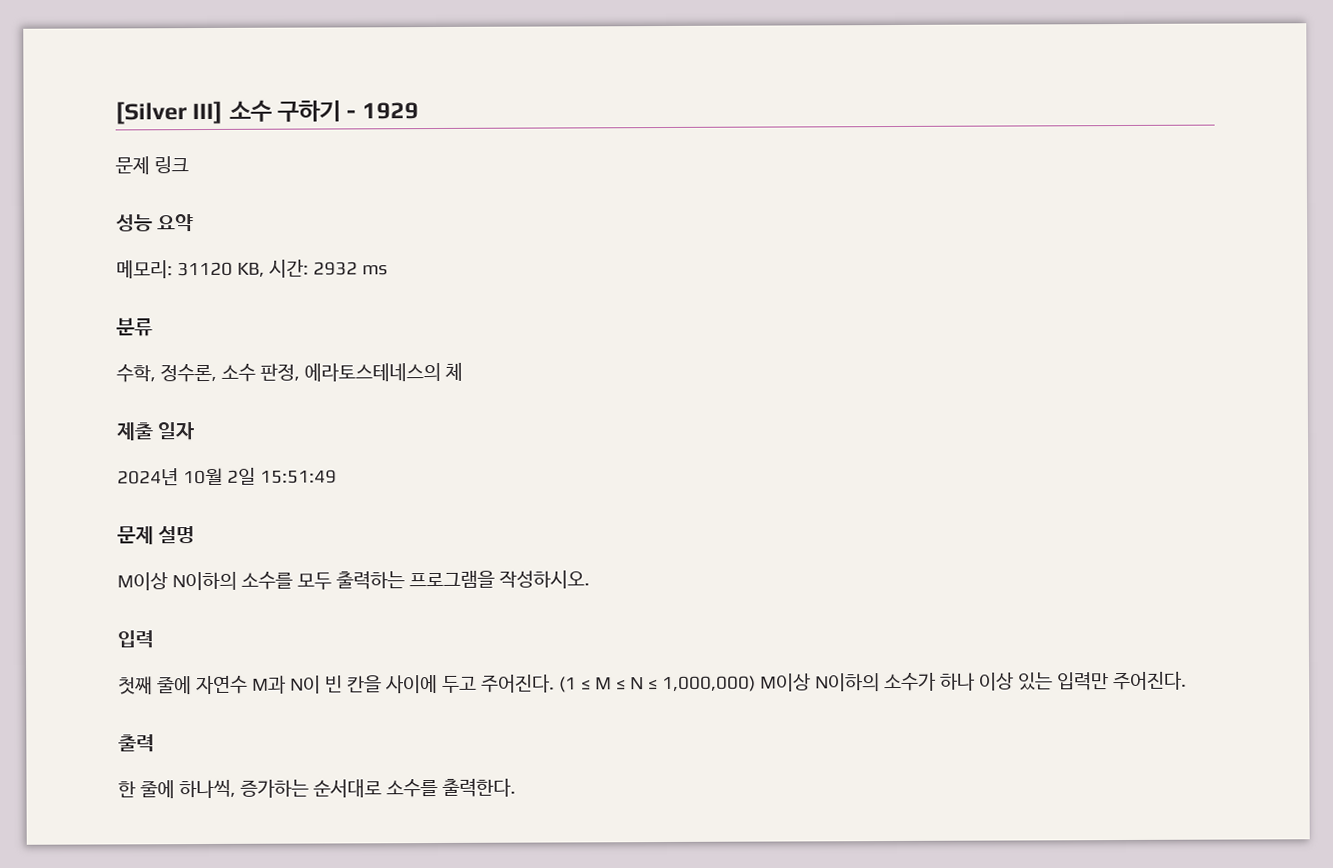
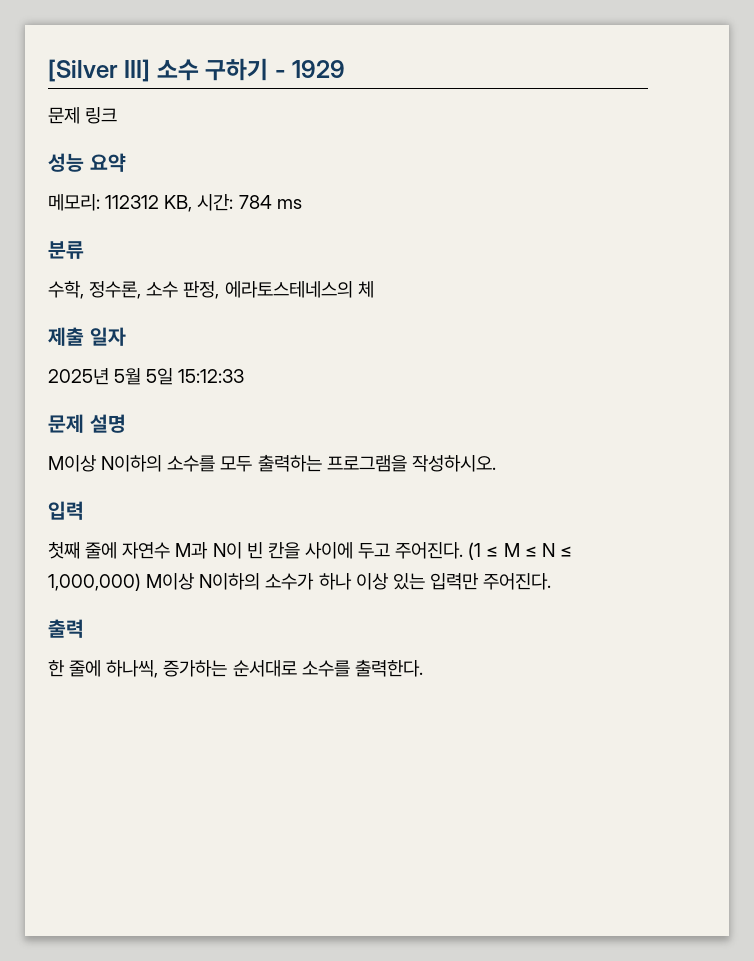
- 메모리: 31120 KB, 시간: 2932 ms
+ 메모리: 112312 KB, 시간: 784 ms
- 2024년 10월 2일 15:51:49
+ 2025년 5월 5일 15:12:33

